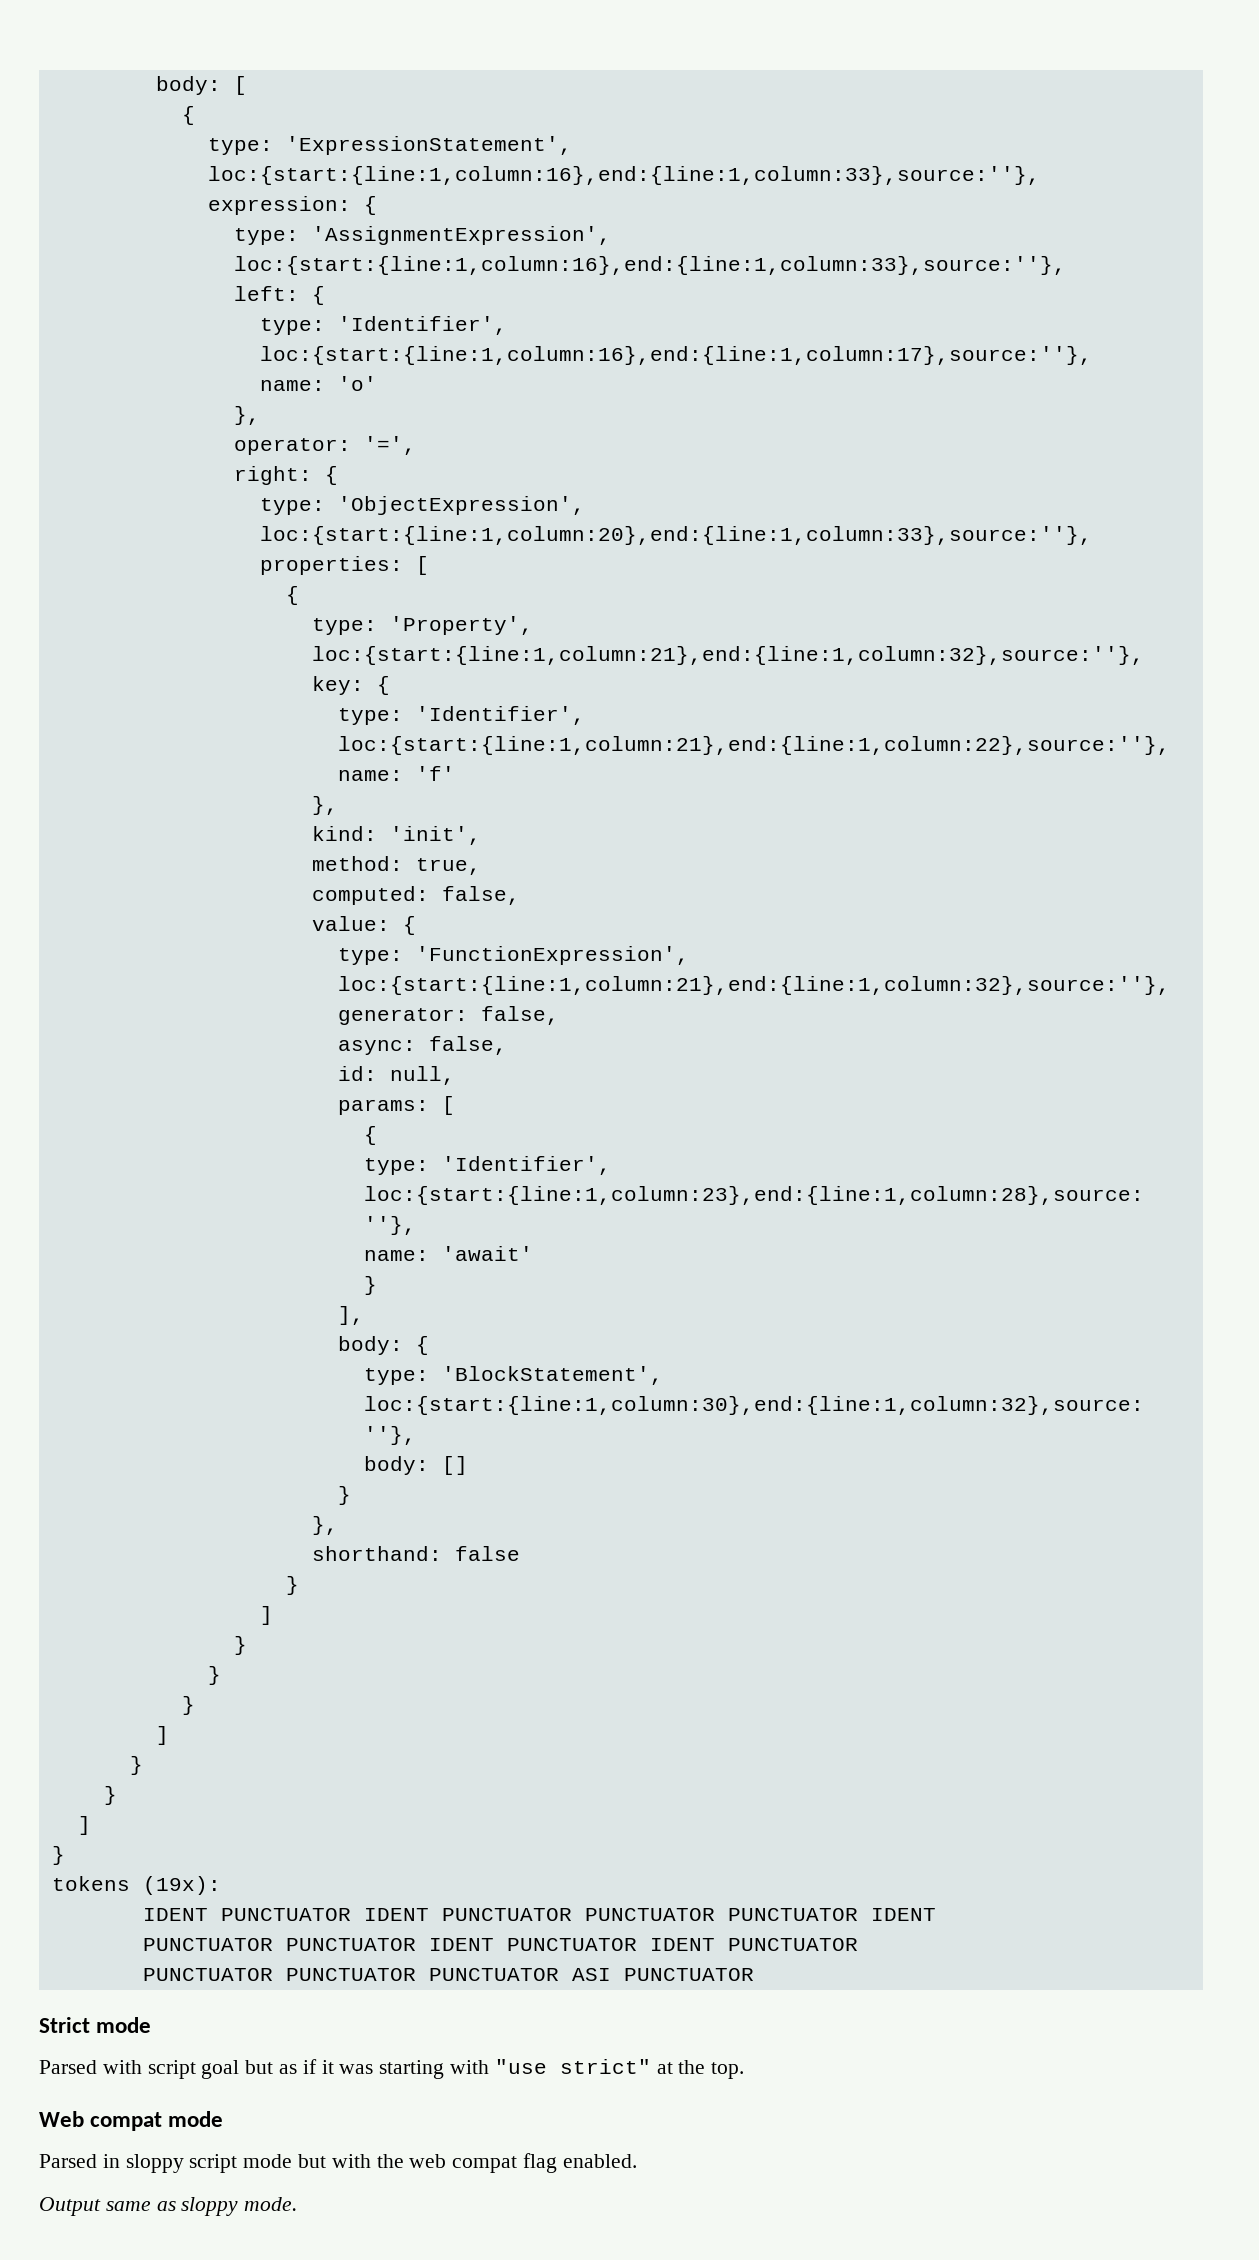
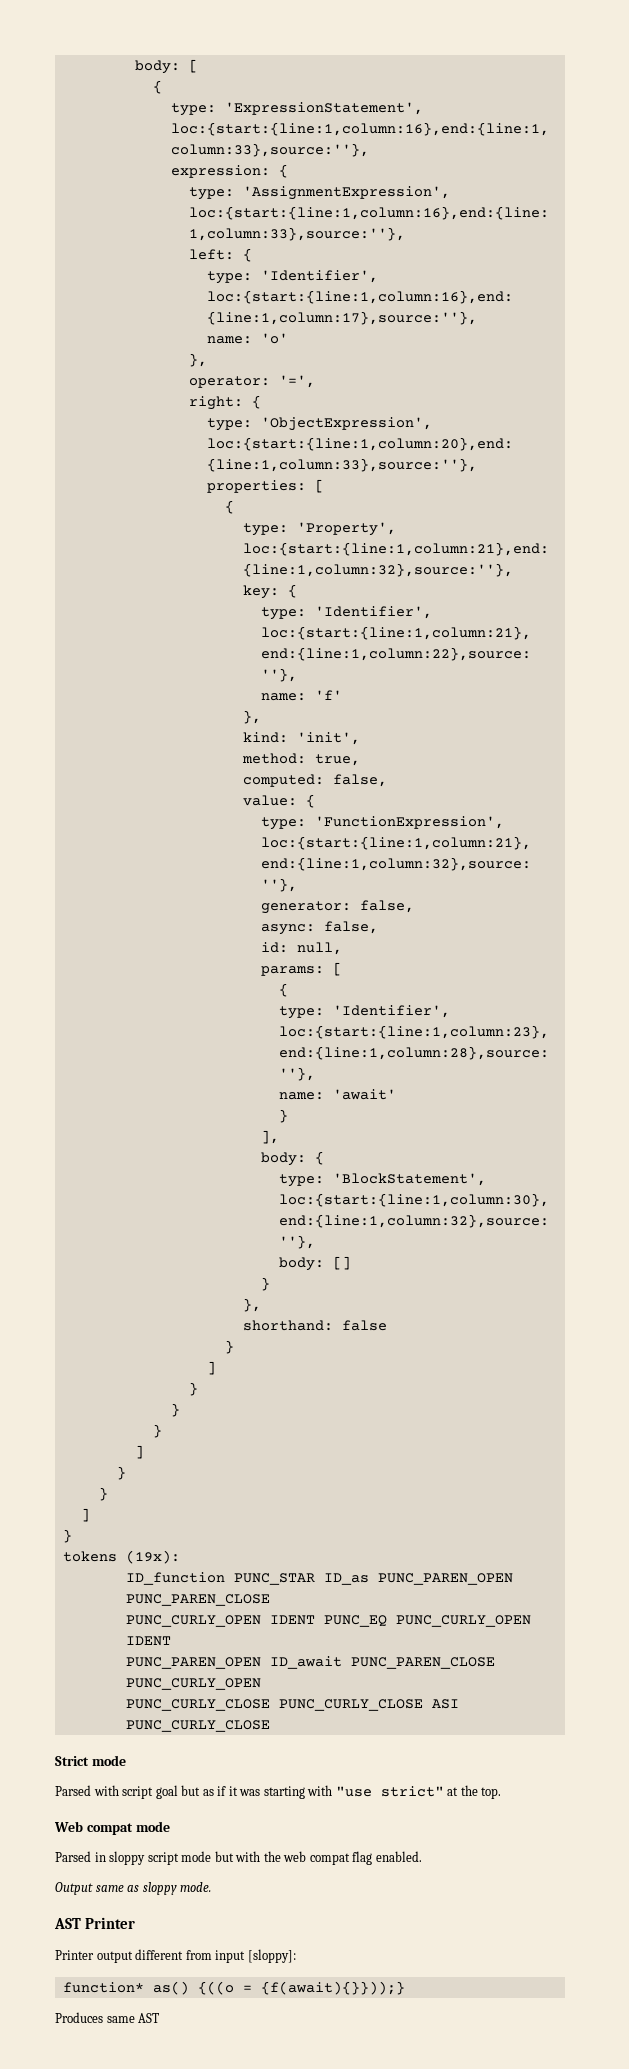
- IDENT PUNCTUATOR IDENT PUNCTUATOR PUNCTUATOR PUNCTUATOR IDENT
- PUNCTUATOR PUNCTUATOR IDENT PUNCTUATOR IDENT PUNCTUATOR
- PUNCTUATOR PUNCTUATOR PUNCTUATOR ASI PUNCTUATOR
+ ID_function PUNC_STAR ID_as PUNC_PAREN_OPEN PUNC_PAREN_CLOSE
+ PUNC_CURLY_OPEN IDENT PUNC_EQ PUNC_CURLY_OPEN IDENT
+ PUNC_PAREN_OPEN ID_await PUNC_PAREN_CLOSE PUNC_CURLY_OPEN
+ PUNC_CURLY_CLOSE PUNC_CURLY_CLOSE ASI PUNC_CURLY_CLOSE
+ AST Printer
+ Printer output different from input [sloppy]:
+ function* as() {((o = {f(await){}}));}
+ Produces same AST

